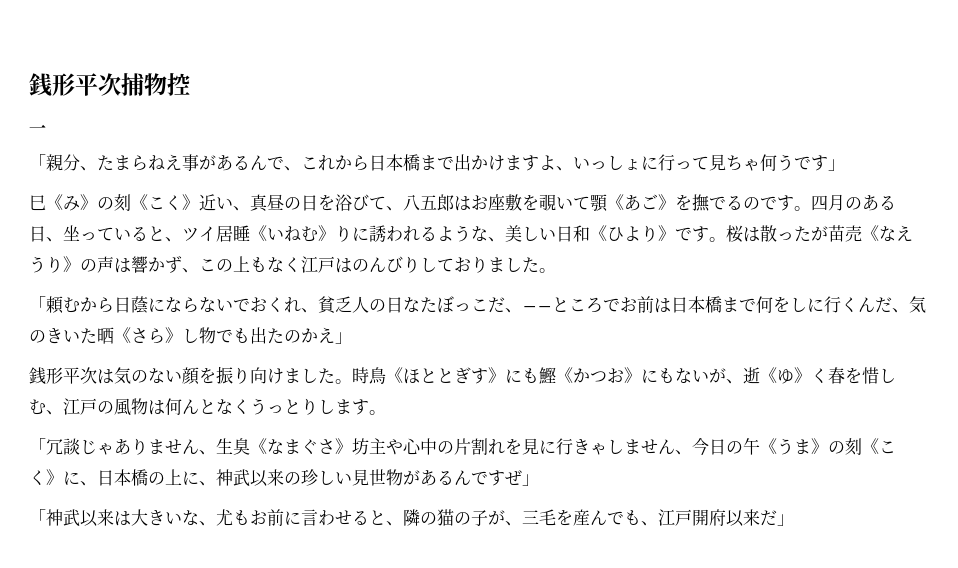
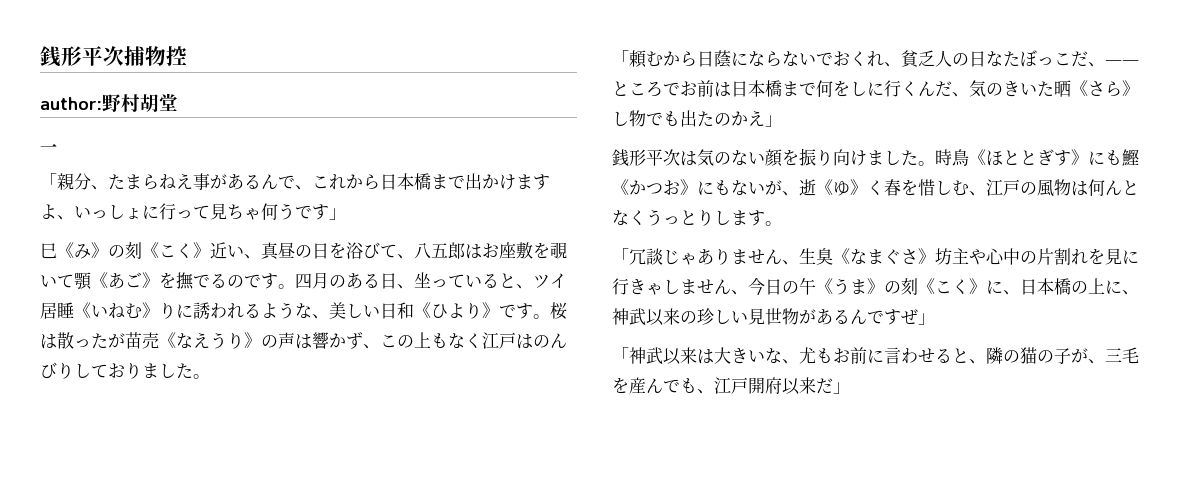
+ author:野村胡堂

